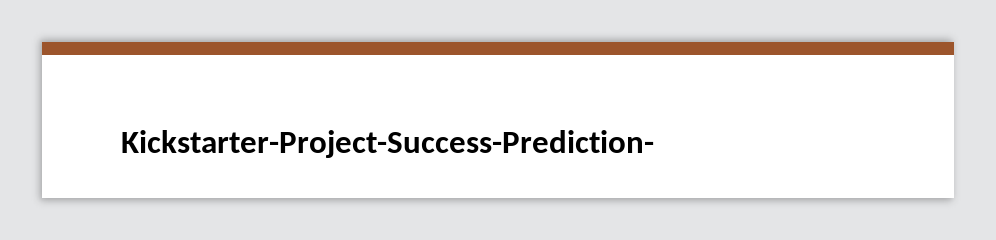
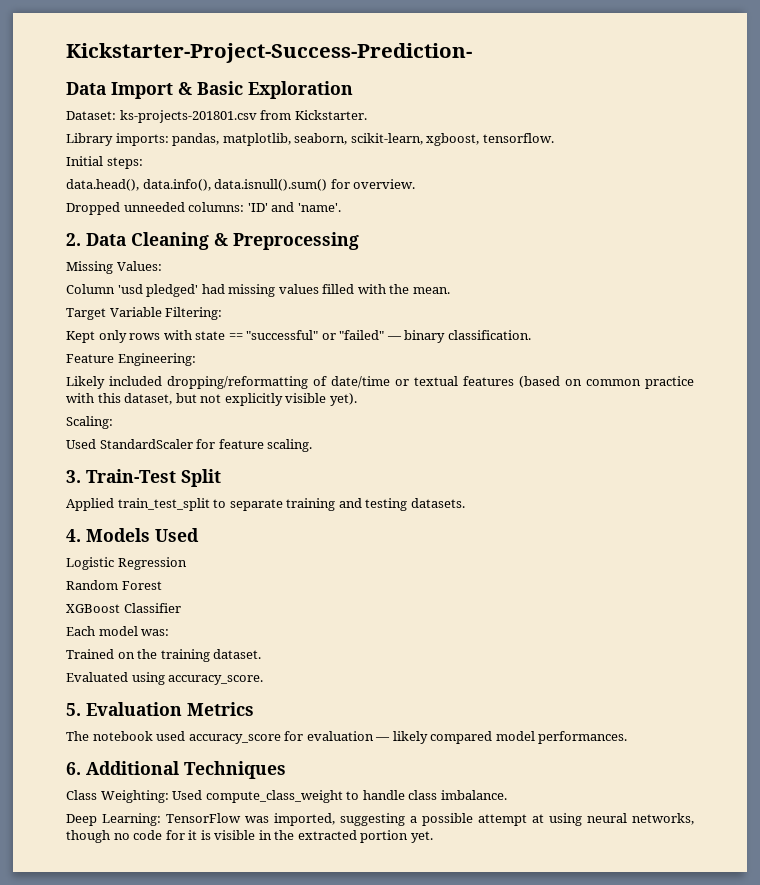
+ Data Import & Basic Exploration
+ Dataset: ks-projects-201801.csv from Kickstarter.
+ Library imports: pandas, matplotlib, seaborn, scikit-learn, xgboost, tensorflow.
+ Initial steps:
+ data.head(), data.info(), data.isnull().sum() for overview.
+ Dropped unneeded columns: 'ID' and 'name'.
+ 2. Data Cleaning & Preprocessing
+ Missing Values:
+ Column 'usd pledged' had missing values filled with the mean.
+ Target Variable Filtering:
+ Kept only rows with state == "successful" or "failed" — binary classification.
+ Feature Engineering:
+ Likely included dropping/reformatting of date/time or textual features (based on common practice with this dataset, but not explicitly visible yet).
+ Scaling:
+ Used StandardScaler for feature scaling.
+ 3. Train-Test Split
+ Applied train_test_split to separate training and testing datasets.
+ 4. Models Used
+ Logistic Regression
+ Random Forest
+ XGBoost Classifier
+ Each model was:
+ Trained on the training dataset.
+ Evaluated using accuracy_score.
+ 5. Evaluation Metrics
+ The notebook used accuracy_score for evaluation — likely compared model performances.
+ 6. Additional Techniques
+ Class Weighting: Used compute_class_weight to handle class imbalance.
+ Deep Learning: TensorFlow was imported, suggesting a possible attempt at using neural networks, though no code for it is visible in the extracted portion yet.

